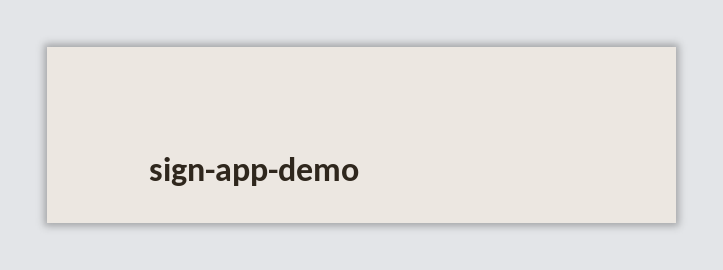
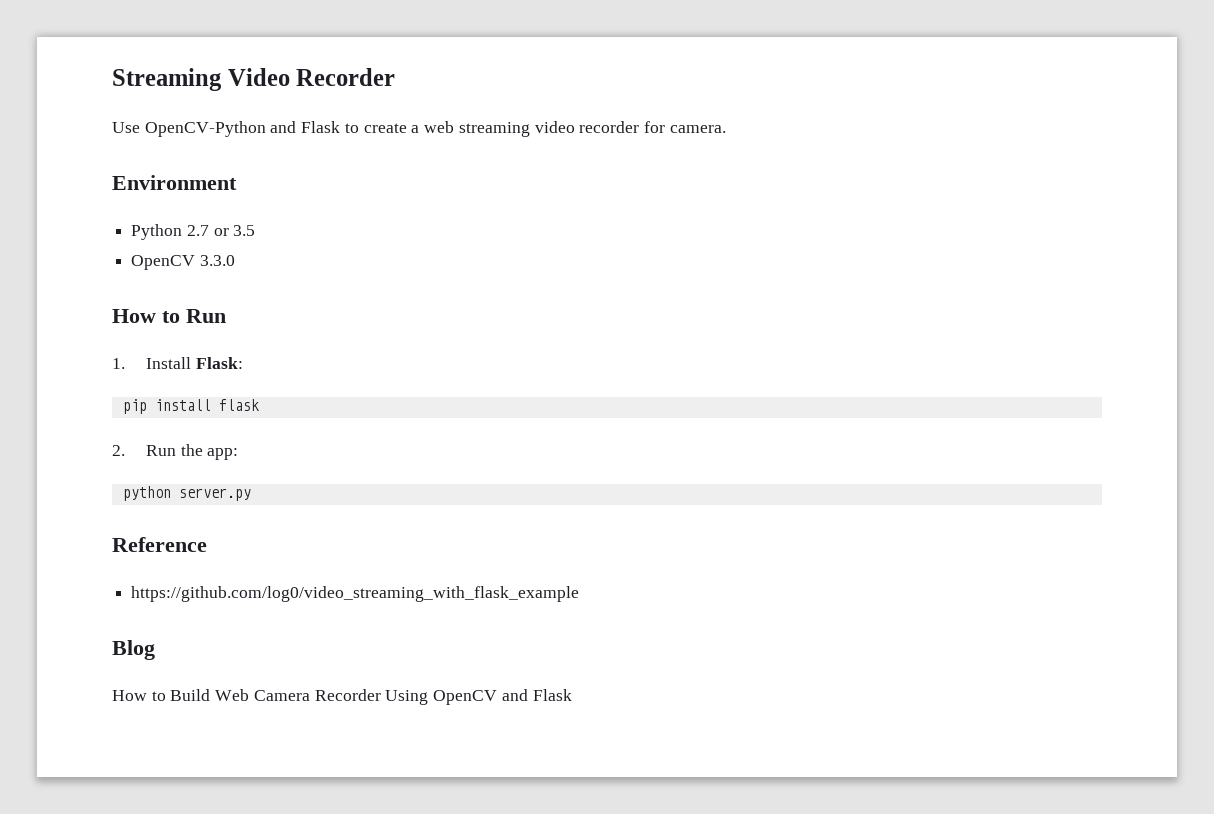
- sign-app-demo
+ Streaming Video Recorder
+ Use OpenCV-Python and Flask to create a web streaming video recorder for camera.
+ Environment
+ Python 2.7 or 3.5
+ OpenCV 3.3.0
+ How to Run
+ 1. Install Flask:
+ pip install flask
+ 2. Run the app:
+ python server.py
+ Reference
+ https://github.com/log0/video_streaming_with_flask_example
+ Blog
+ How to Build Web Camera Recorder Using OpenCV and Flask

